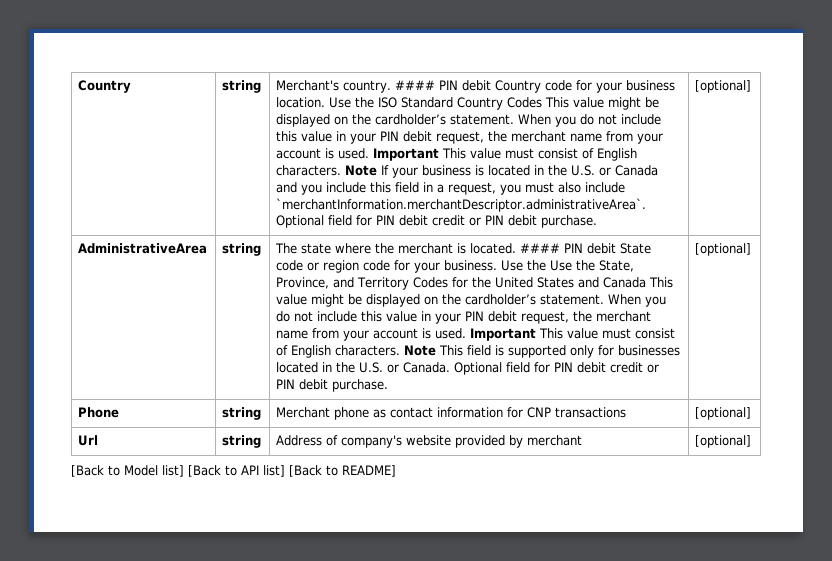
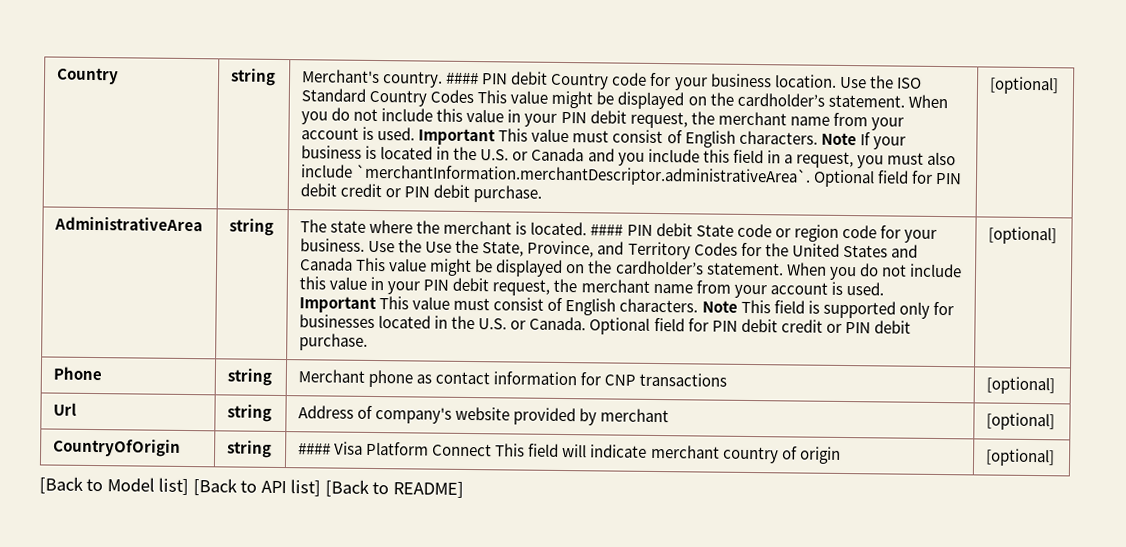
+ CountryOfOrigin | string | #### Visa Platform Connect This field will indicate merchant country of origin | [optional]

